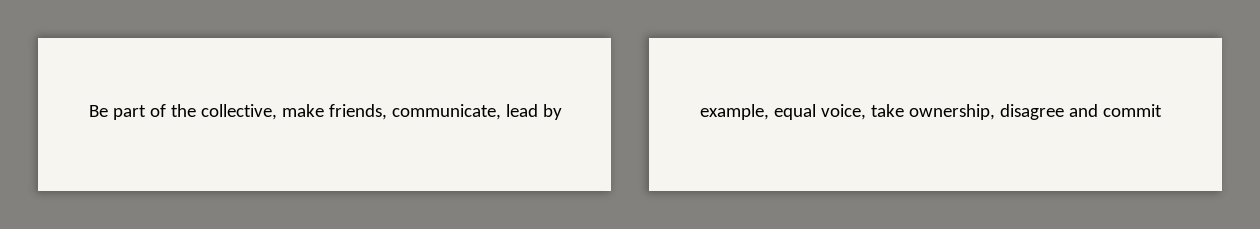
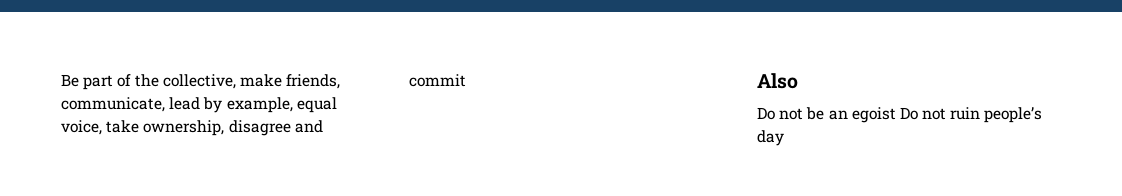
+ Also
+ Do not be an egoist Do not ruin people’s day

